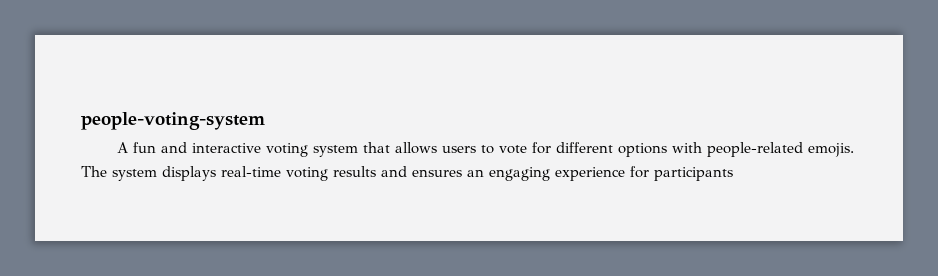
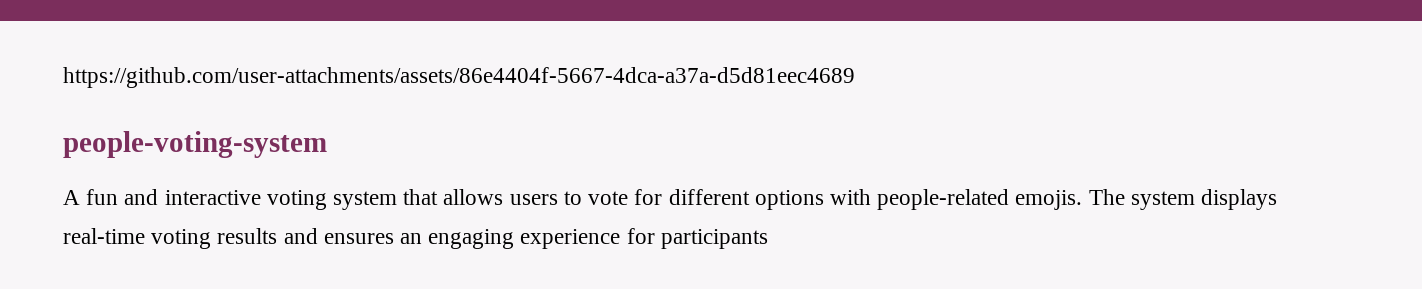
+ https://github.com/user-attachments/assets/86e4404f-5667-4dca-a37a-d5d81eec4689

